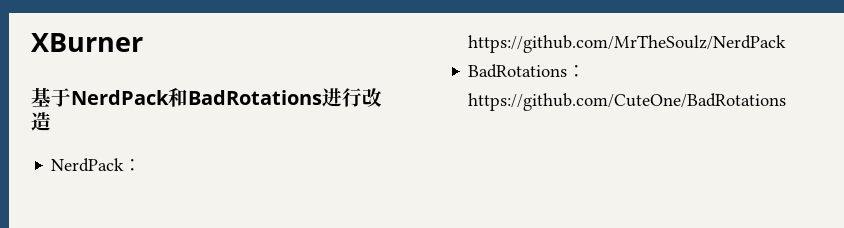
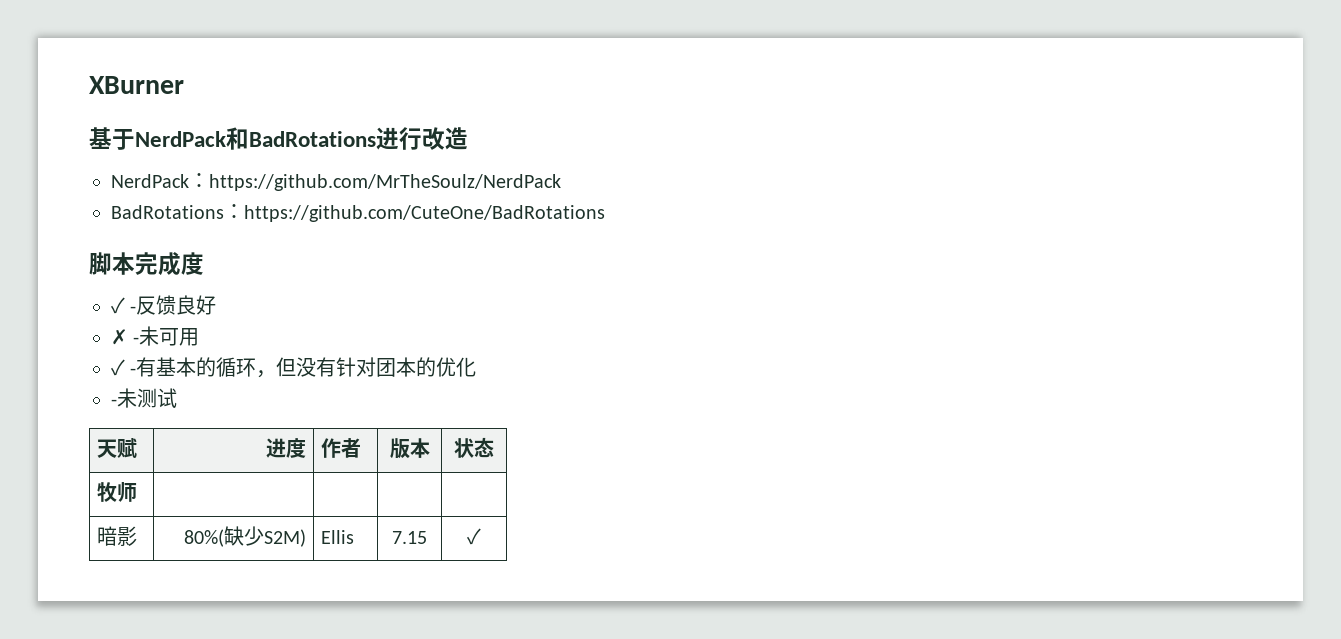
+ 脚本完成度
+ ✓ -反馈良好
+ ✗ -未可用
+ ✓ -有基本的循环，但没有针对团本的优化
+ -未测试
+ 天赋 | 进度 | 作者 | 版本 | 状态
+ 牧师 | | | |
+ 暗影 | 80%(缺少S2M) | Ellis | 7.15 | ✓

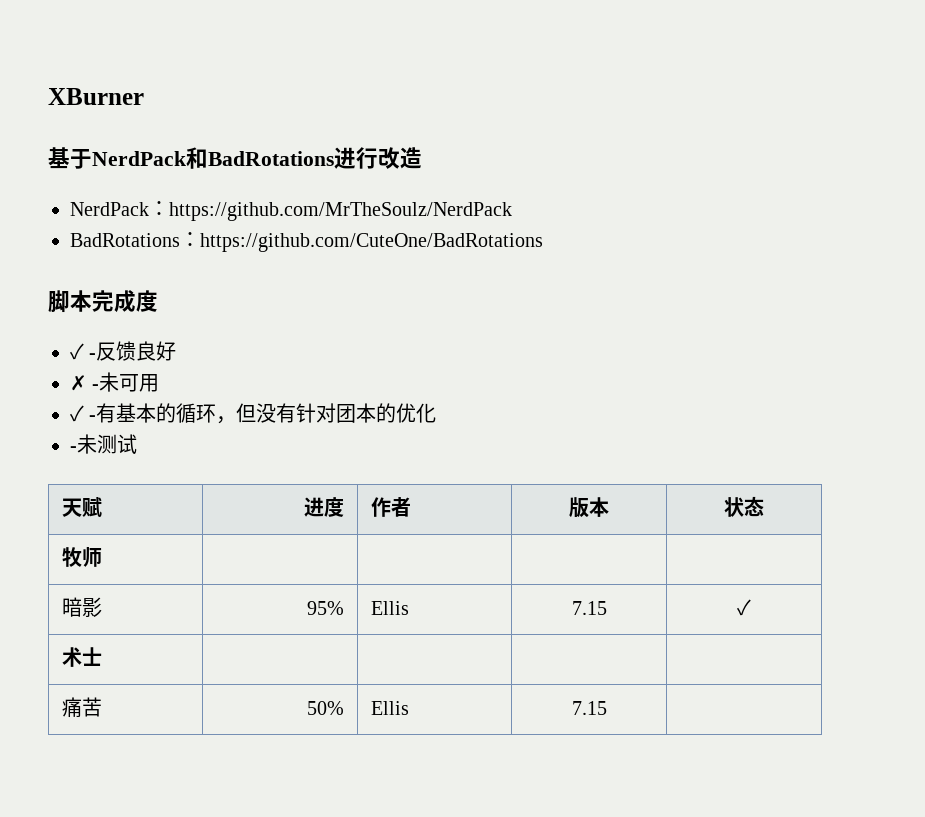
- 暗影 | 80%(缺少S2M) | Ellis | 7.15 | ✓
+ 暗影 | 95% | Ellis | 7.15 | ✓
+ 术士 | | | |
+ 痛苦 | 50% | Ellis | 7.15 |

